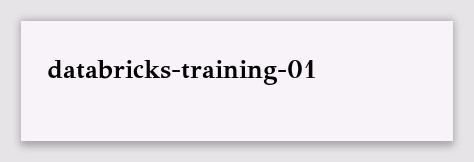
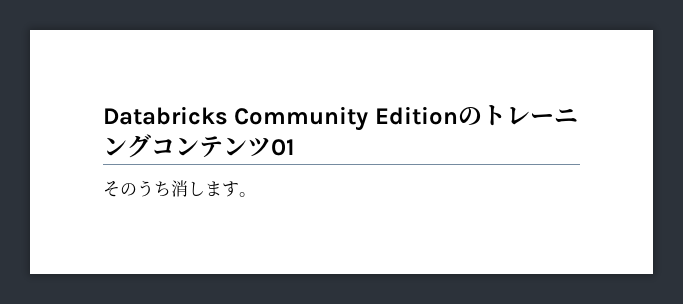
- databricks-training-01
+ Databricks Community Editionのトレーニングコンテンツ01
+ そのうち消します。

